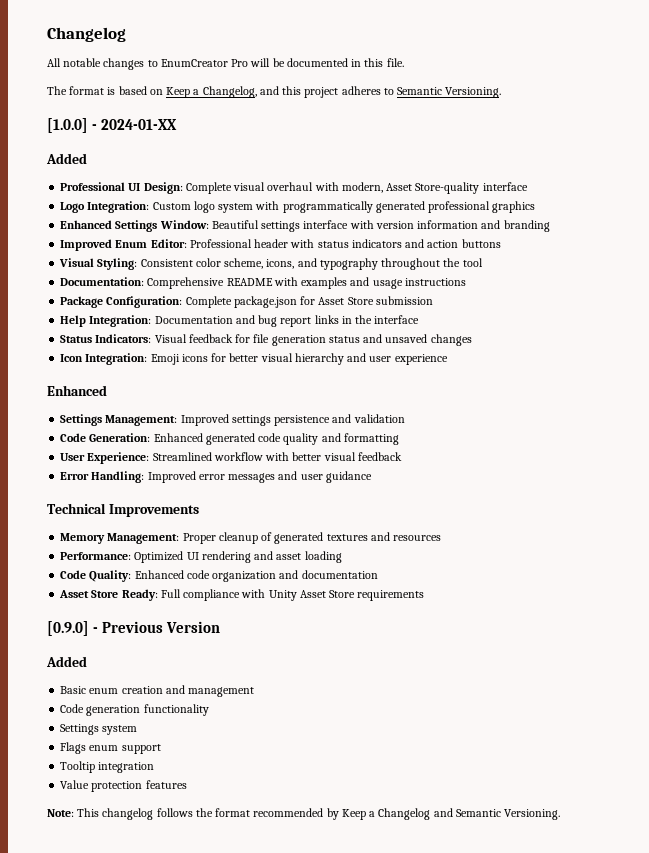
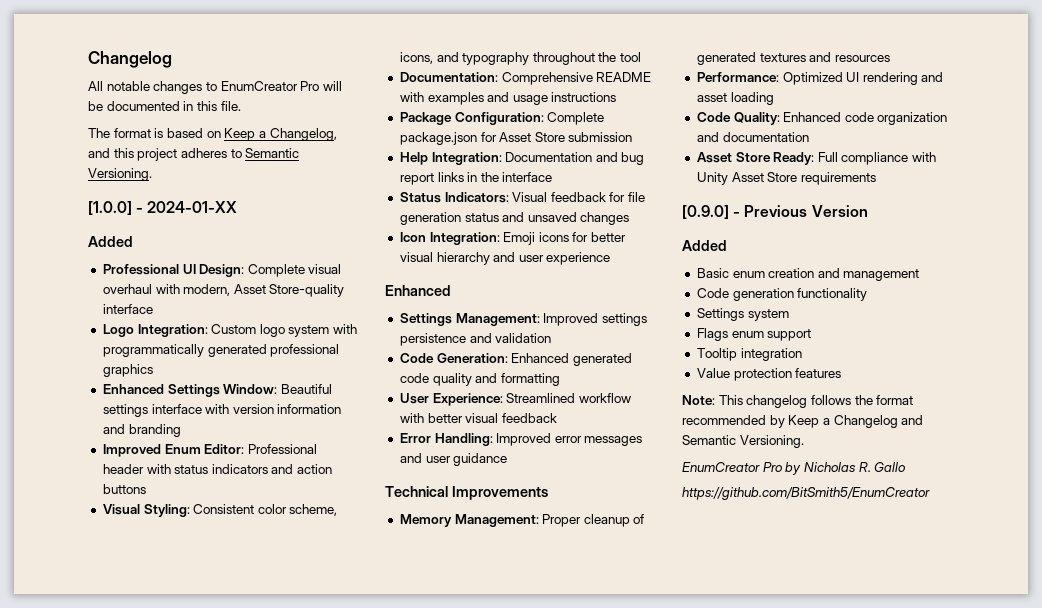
+ EnumCreator Pro by Nicholas R. Gallo
+ https://github.com/BitSmith5/EnumCreator

